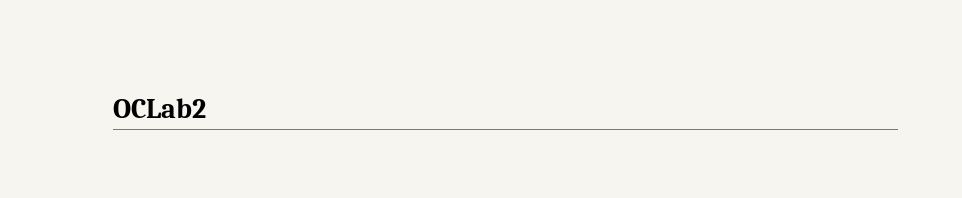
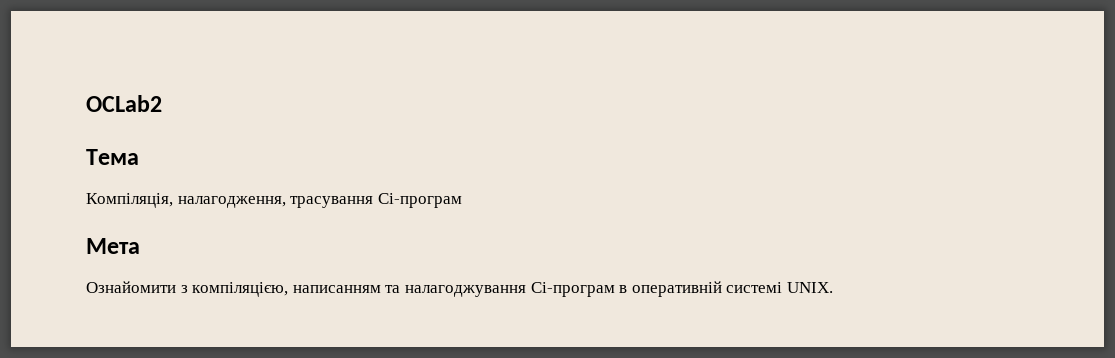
+ Тема
+ Компіляція, налагодження, трасування Сі-програм
+ Мета
+ Ознайомити з компіляцією, написанням та налагоджування Сі-програм в оперативній системі UNIX.

